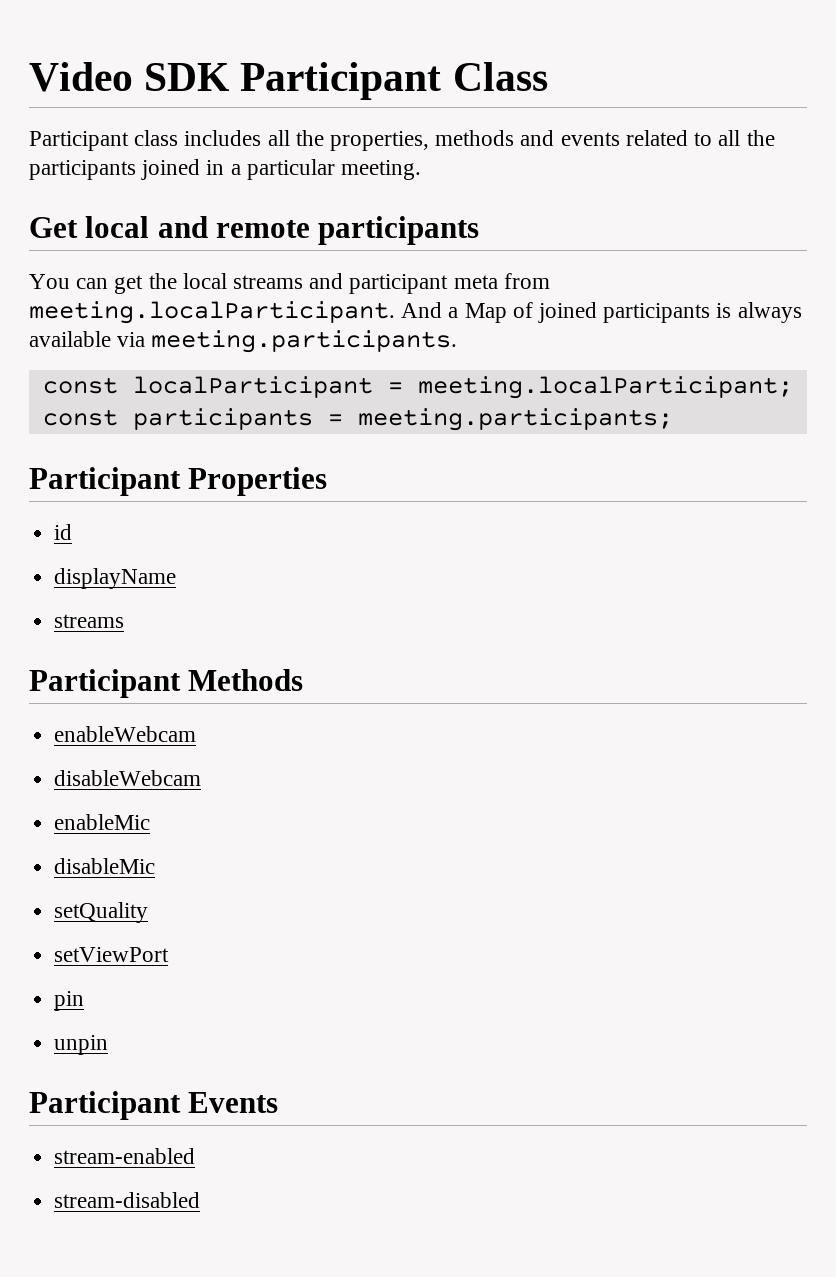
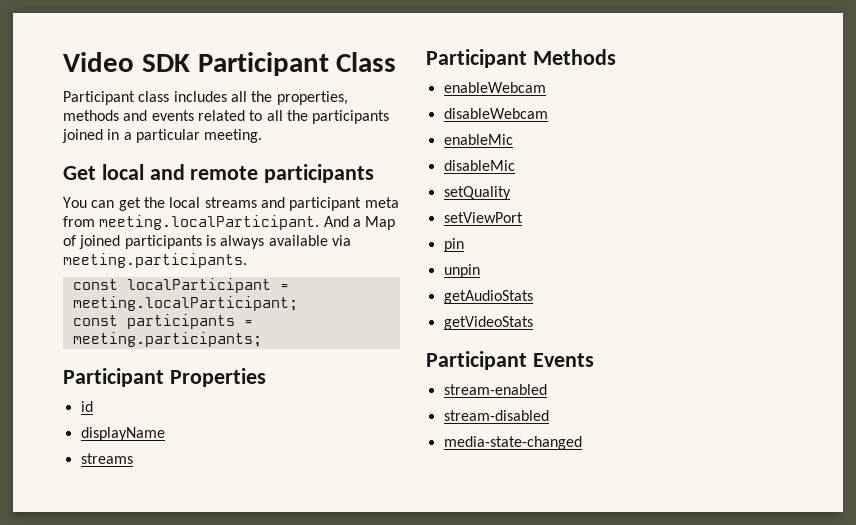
+ getAudioStats
+ getVideoStats
+ media-state-changed

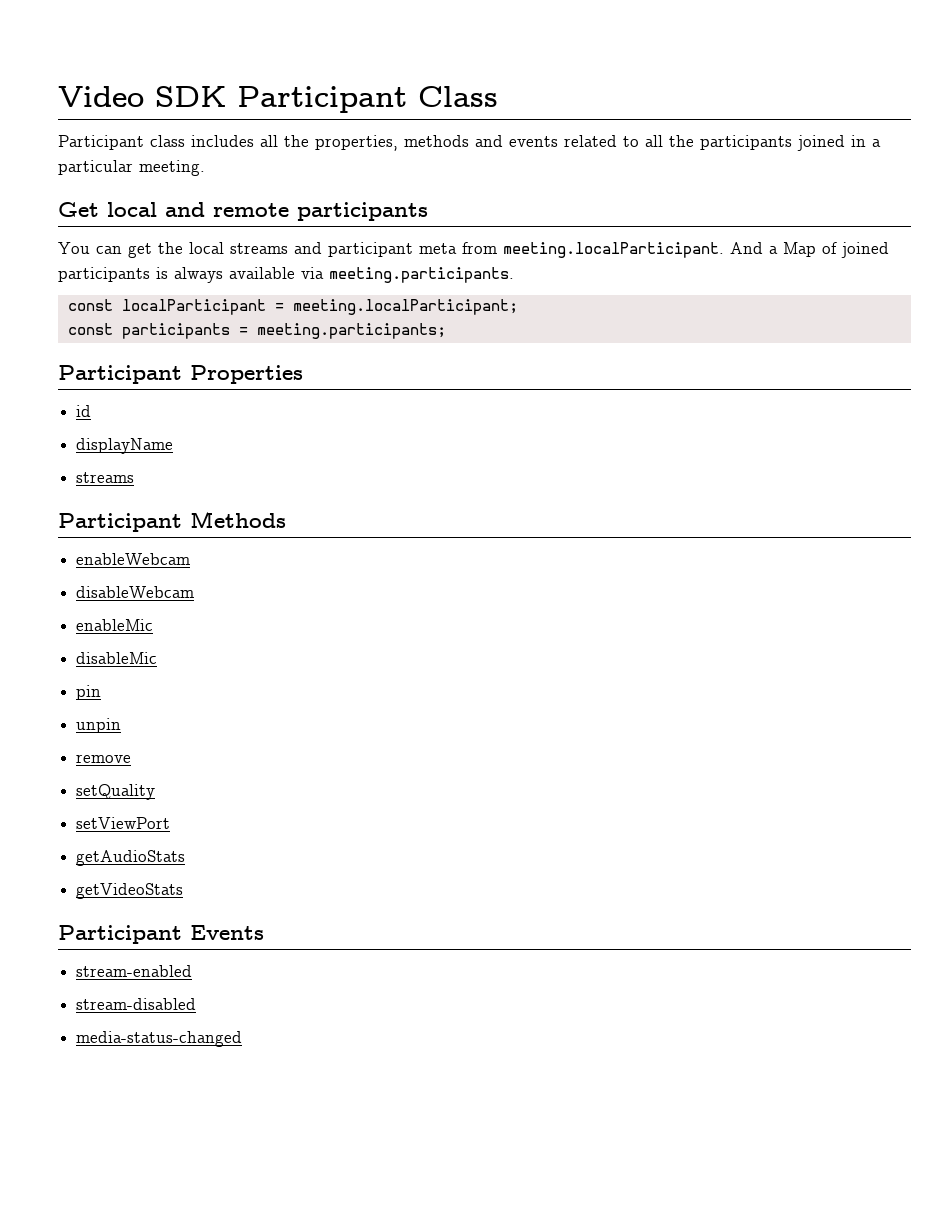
+ pin
+ unpin
+ remove
- pin
- unpin
- media-state-changed
+ media-status-changed

